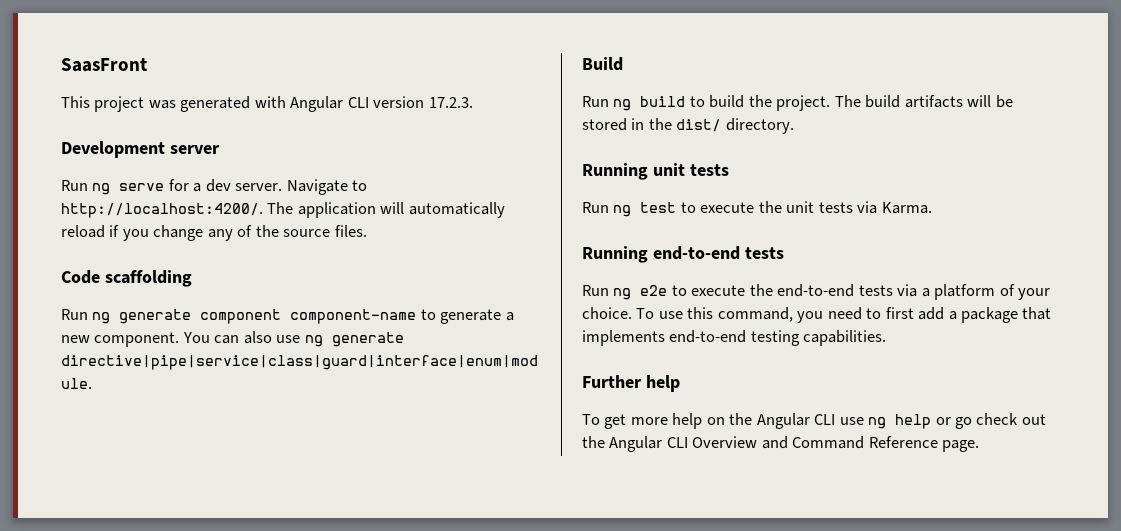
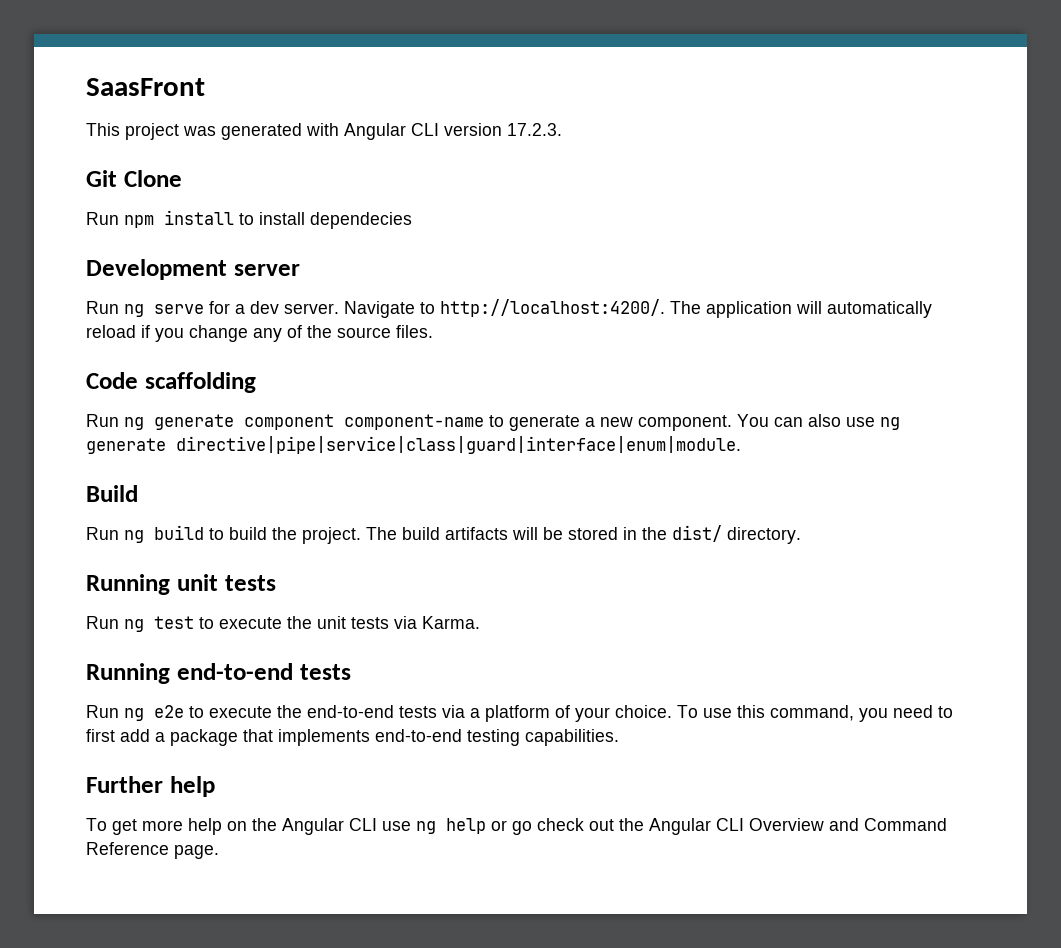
+ Git Clone
+ Run npm install to install dependecies

